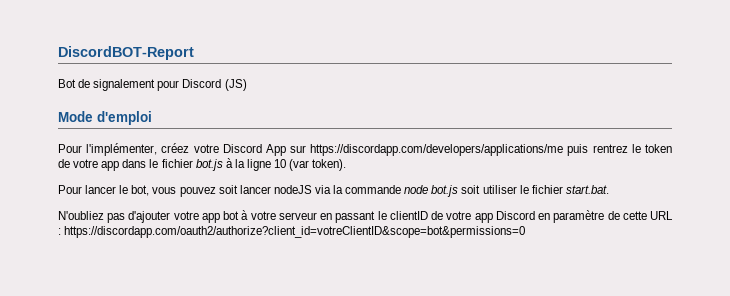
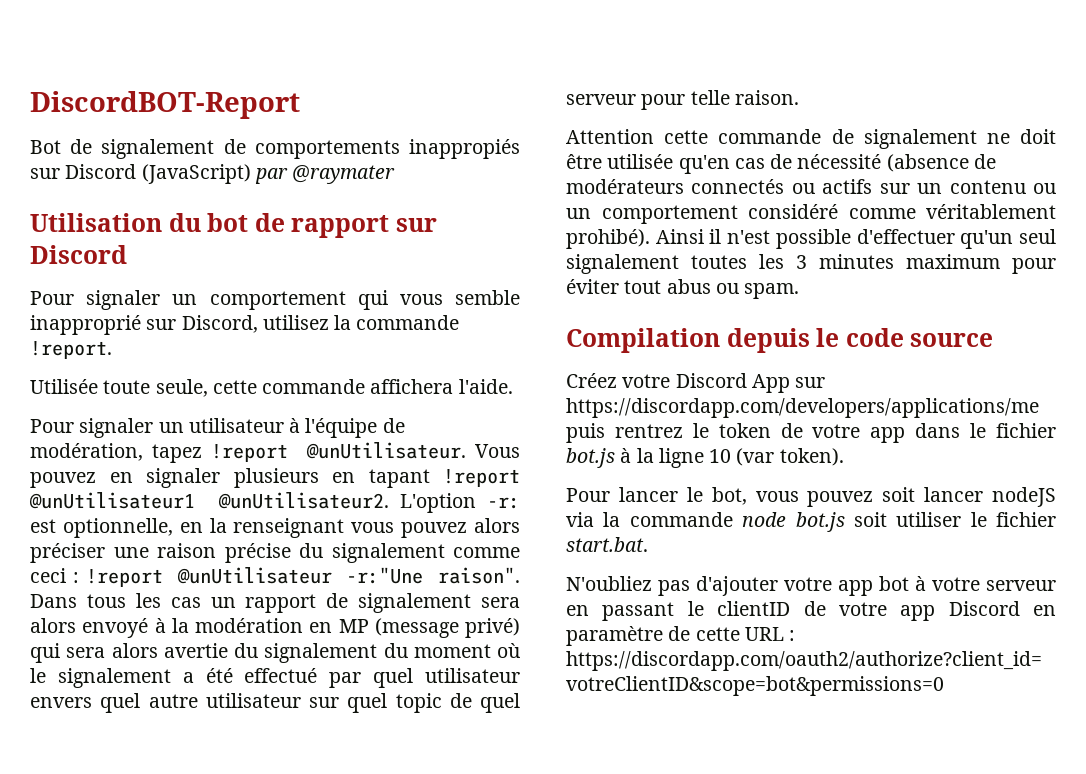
- Bot de signalement pour Discord (JS)
- Mode d'emploi
- Pour l'implémenter, créez votre Discord App sur https://discordapp.com/developers/applications/me puis rentrez le token de votre app dans le fichier bot.js à la ligne 10 (var token).
+ Bot de signalement de comportements inappropiés sur Discord (JavaScript) par @raymater
+ Utilisation du bot de rapport sur Discord
+ Pour signaler un comportement qui vous semble inapproprié sur Discord, utilisez la commande !report.
+ Utilisée toute seule, cette commande affichera l'aide.
+ Pour signaler un utilisateur à l'équipe de modération, tapez !report @unUtilisateur. Vous pouvez en signaler plusieurs en tapant !report @unUtilisateur1 @unUtilisateur2. L'option -r: est optionnelle, en la renseignant vous pouvez alors préciser une raison précise du signalement comme ceci : !report @unUtilisateur -r:"Une raison". Dans tous les cas un rapport de signalement sera alors envoyé à la modération en MP (message privé) qui sera alors avertie du signalement du moment où le signalement a été effectué par quel utilisateur envers quel autre utilisateur sur quel topic de quel serveur pour telle raison.
+ Attention cette commande de signalement ne doit être utilisée qu'en cas de nécessité (absence de modérateurs connectés ou actifs sur un contenu ou un comportement considéré comme véritablement prohibé). Ainsi il n'est possible d'effectuer qu'un seul signalement toutes les 3 minutes maximum pour éviter tout abus ou spam.
+ Compilation depuis le code source
+ Créez votre Discord App sur https://discordapp.com/developers/applications/me puis rentrez le token de votre app dans le fichier bot.js à la ligne 10 (var token).

